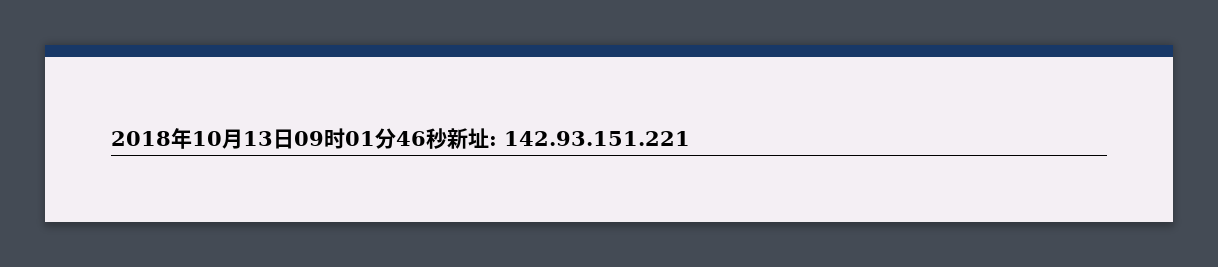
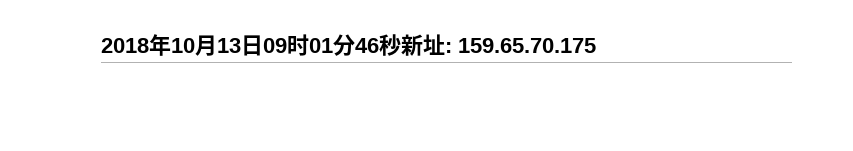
- 2018年10月13日09时01分46秒新址: 142.93.151.221
+ 2018年10月13日09时01分46秒新址: 159.65.70.175

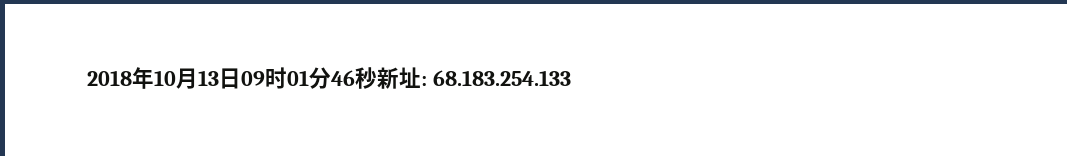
- 2018年10月13日09时01分46秒新址: 159.65.70.175
+ 2018年10月13日09时01分46秒新址: 68.183.254.133

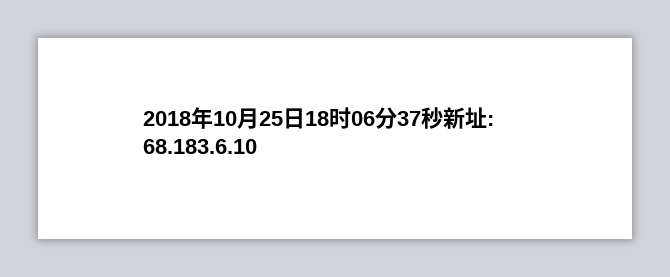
- 2018年10月13日09时01分46秒新址: 68.183.254.133
+ 2018年10月25日18时06分37秒新址: 68.183.6.10

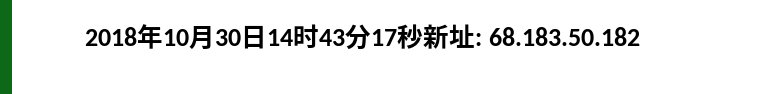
- 2018年10月25日18时06分37秒新址: 68.183.6.10
+ 2018年10月30日14时43分17秒新址: 68.183.50.182

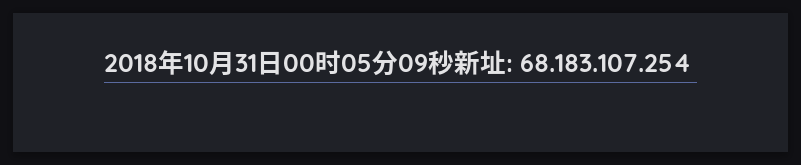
- 2018年10月30日14时43分17秒新址: 68.183.50.182
+ 2018年10月31日00时05分09秒新址: 68.183.107.254

